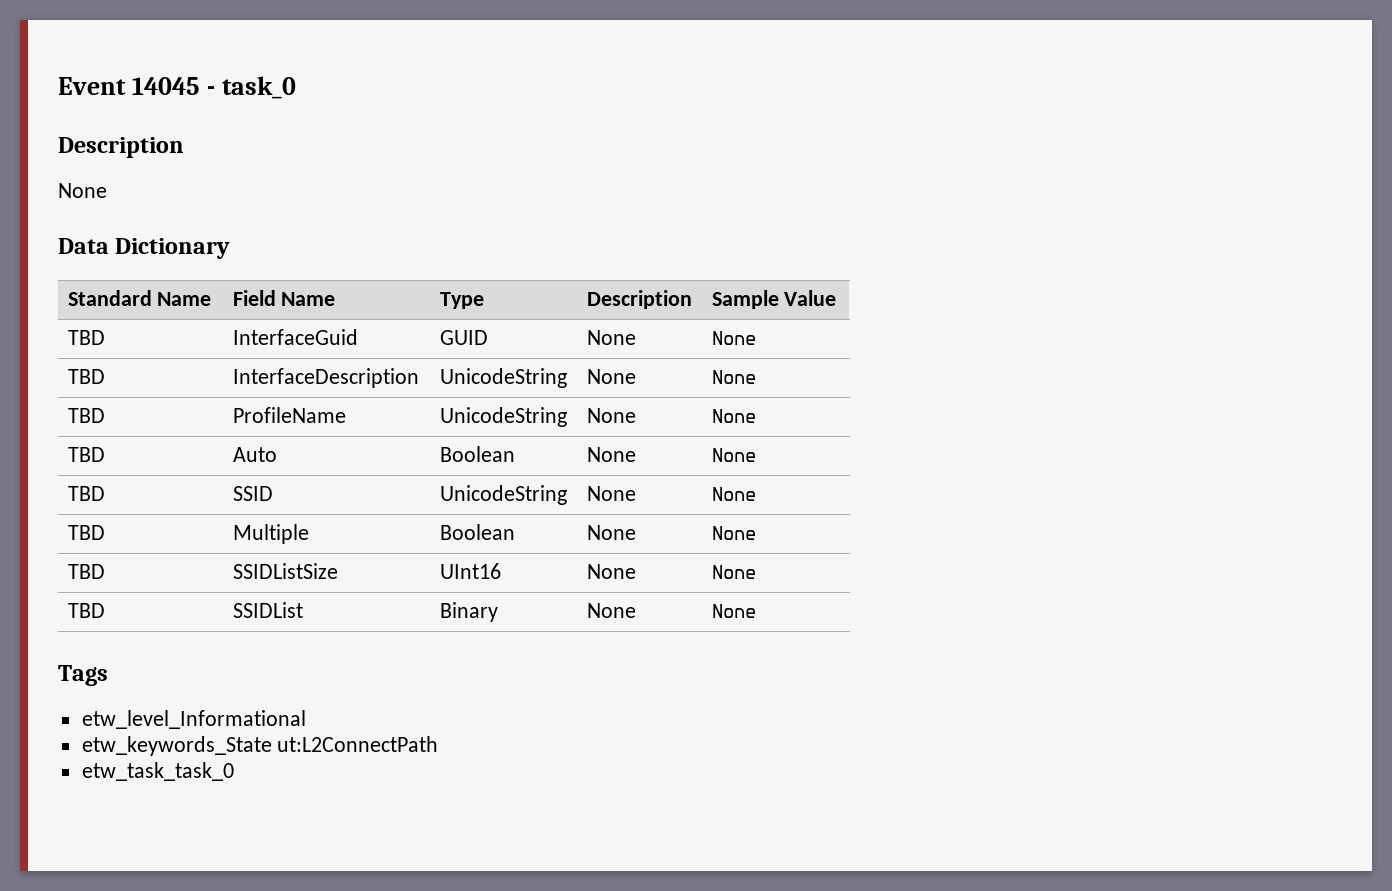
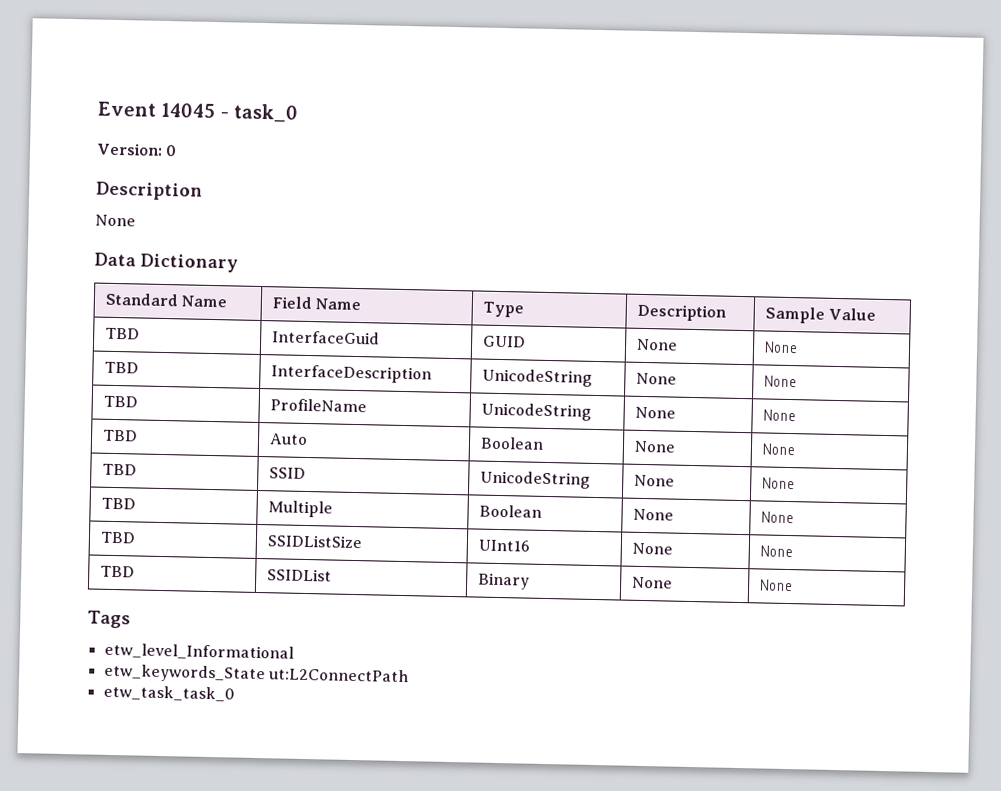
+ Version: 0

